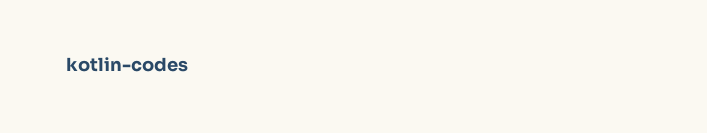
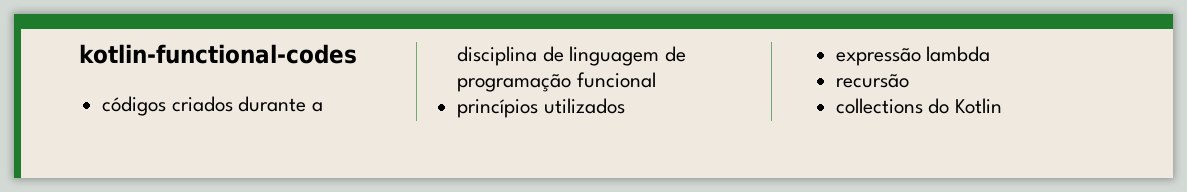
- kotlin-codes
+ kotlin-functional-codes
+ códigos criados durante a disciplina de linguagem de programação funcional
+ princípios utilizados
+ expressão lambda
+ recursão
+ collections do Kotlin

